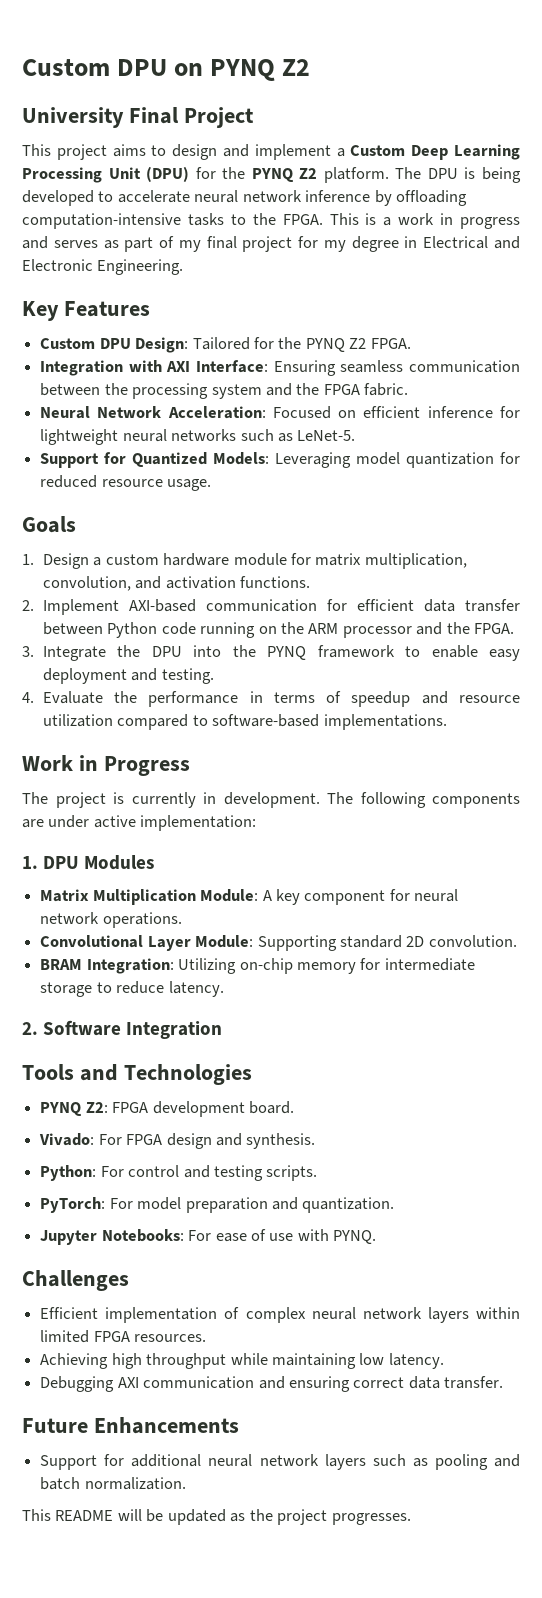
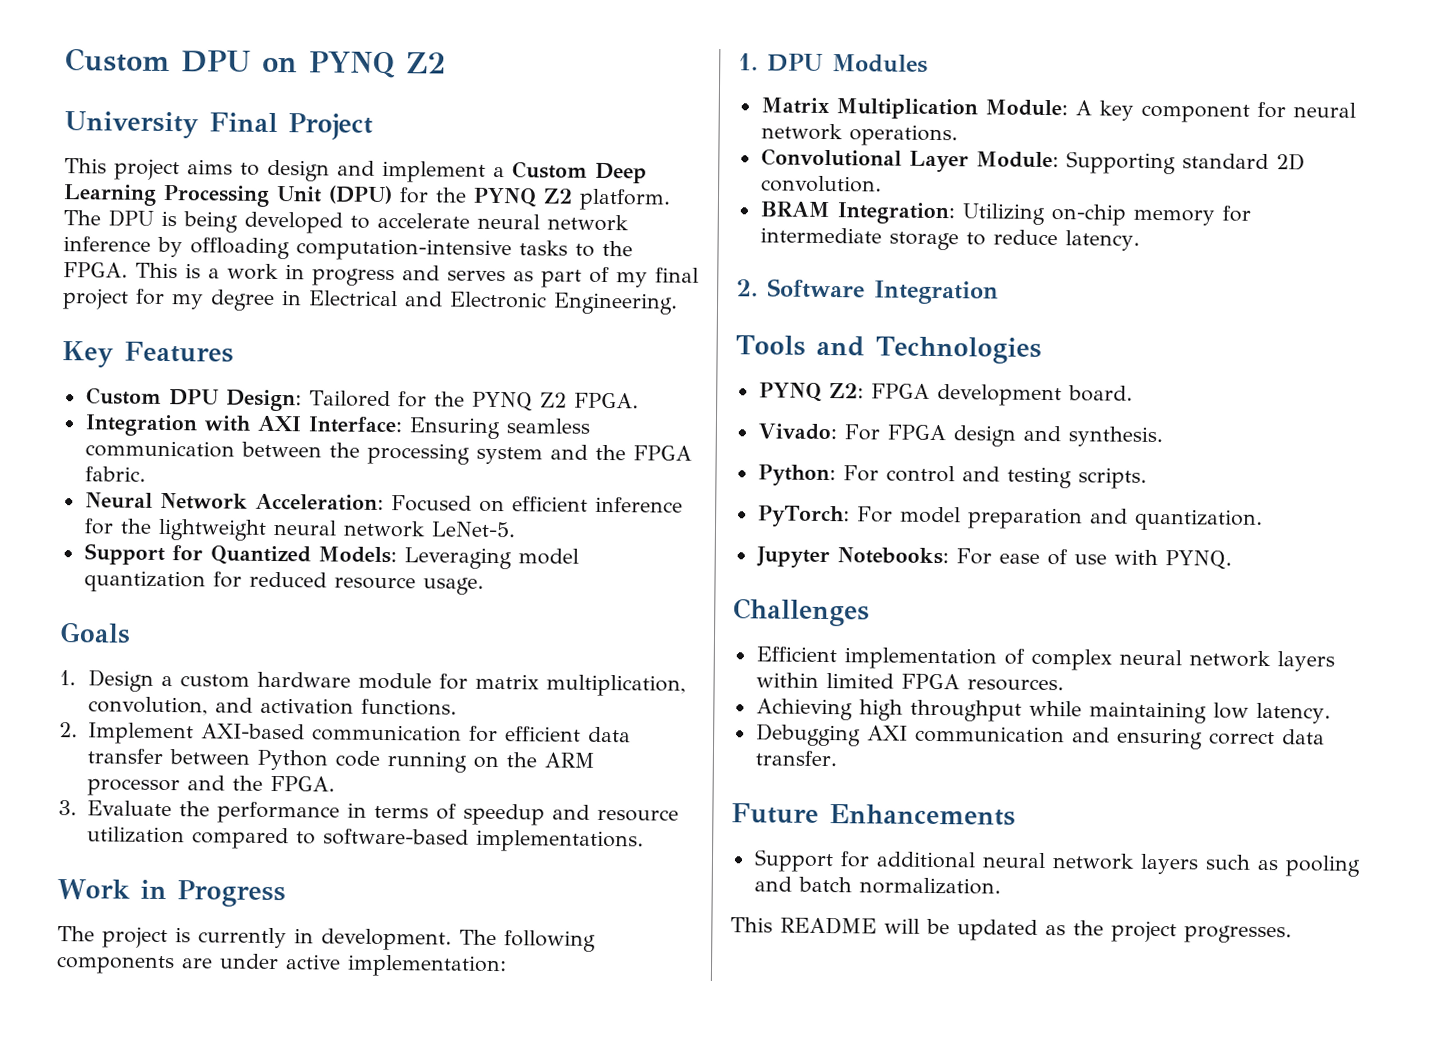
- Neural Network Acceleration: Focused on efficient inference for lightweight neural networks such as LeNet-5.
+ Neural Network Acceleration: Focused on efficient inference for the lightweight neural network LeNet-5.
- 3. Integrate the DPU into the PYNQ framework to enable easy deployment and testing.
- 4. Evaluate the performance in terms of speedup and resource utilization compared to software-based implementations.
+ 3. Evaluate the performance in terms of speedup and resource utilization compared to software-based implementations.

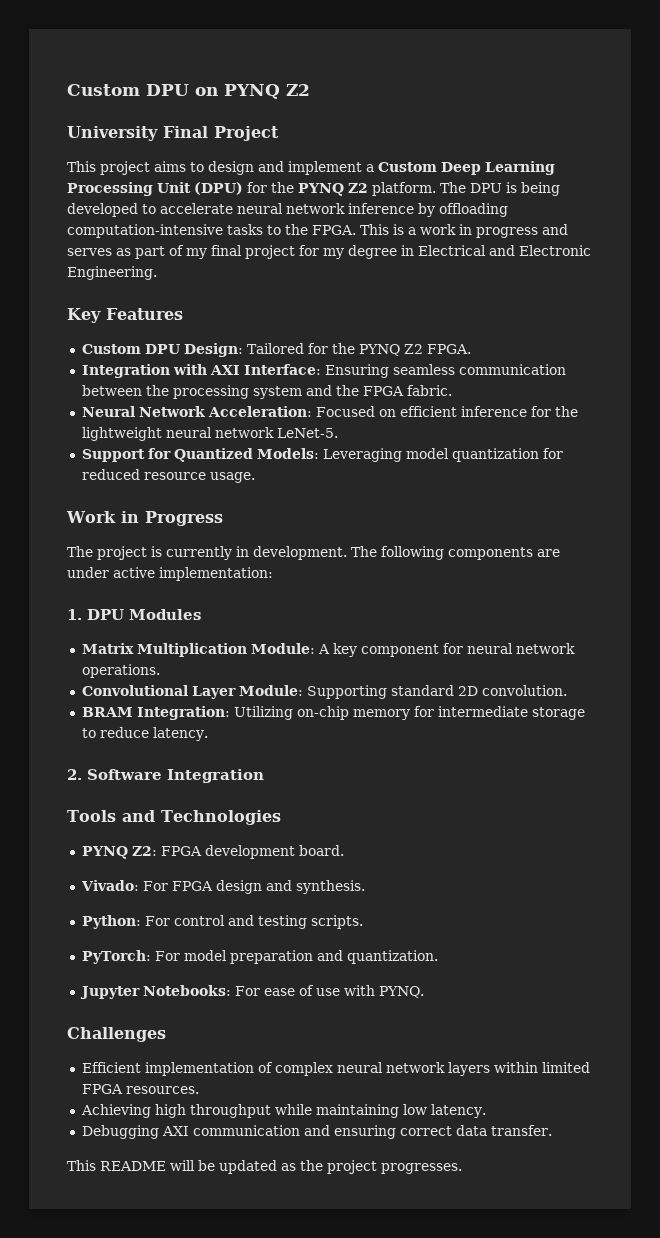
- Goals
- 1. Design a custom hardware module for matrix multiplication, convolution, and activation functions.
- 2. Implement AXI-based communication for efficient data transfer between Python code running on the ARM processor and the FPGA.
- 3. Evaluate the performance in terms of speedup and resource utilization compared to software-based implementations.
- Future Enhancements
- Support for additional neural network layers such as pooling and batch normalization.

